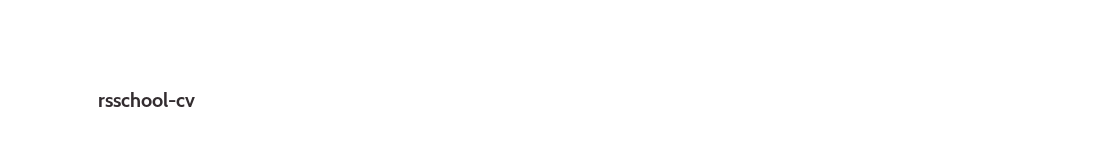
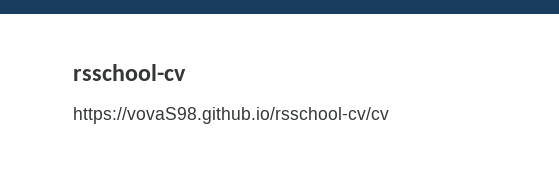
+ https://vovaS98.github.io/rsschool-cv/cv

